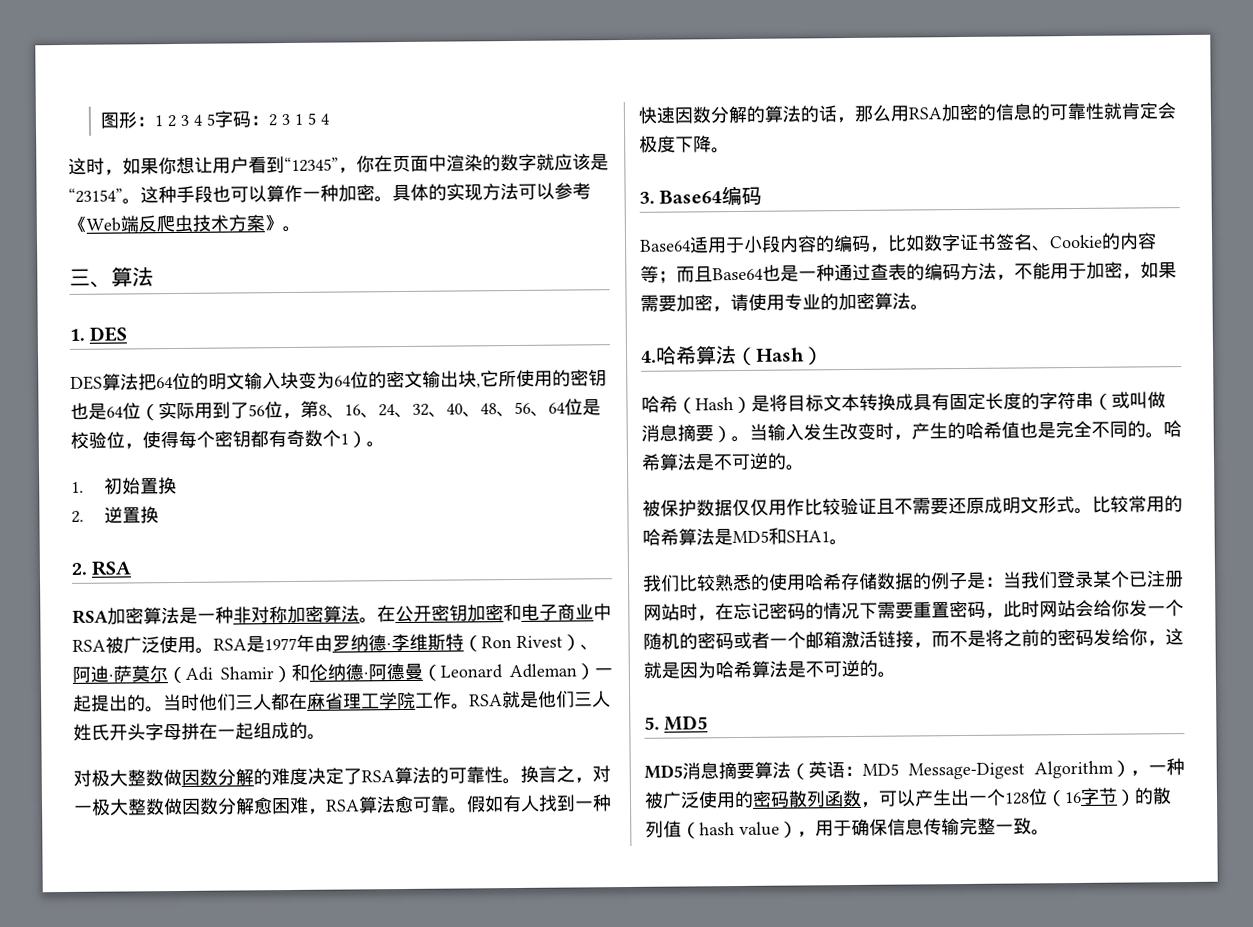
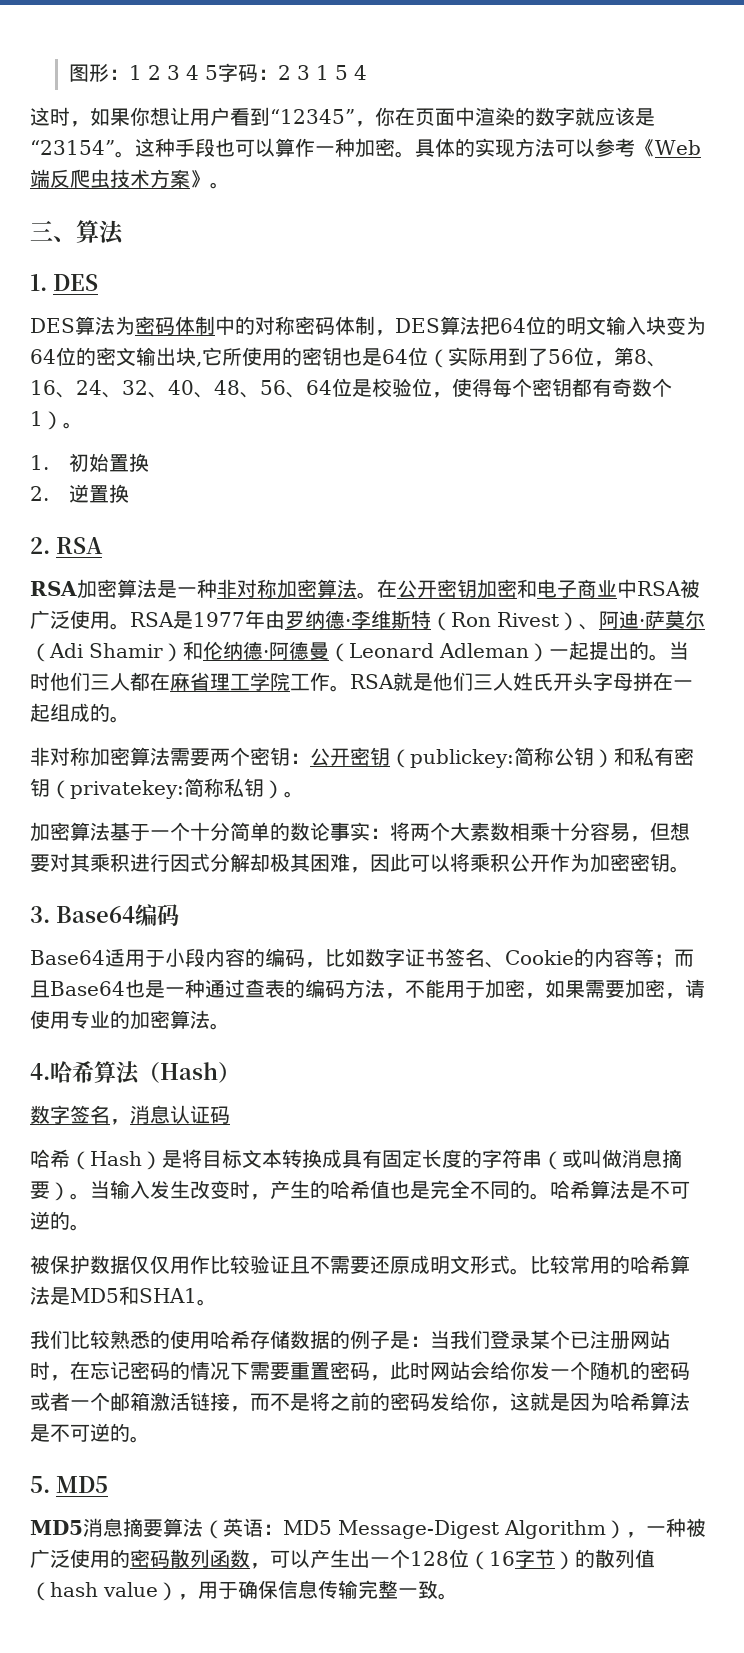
- DES算法把64位的明文输入块变为64位的密文输出块,它所使用的密钥也是64位（实际用到了56位，第8、16、24、32、40、48、56、64位是校验位，使得每个密钥都有奇数个1）。
+ DES算法为密码体制中的对称密码体制，DES算法把64位的明文输入块变为64位的密文输出块,它所使用的密钥也是64位（实际用到了56位，第8、16、24、32、40、48、56、64位是校验位，使得每个密钥都有奇数个1）。
- 对极大整数做因数分解的难度决定了RSA算法的可靠性。换言之，对一极大整数做因数分解愈困难，RSA算法愈可靠。假如有人找到一种快速因数分解的算法的话，那么用RSA加密的信息的可靠性就肯定会极度下降。
+ 非对称加密算法需要两个密钥：公开密钥（publickey:简称公钥）和私有密钥（privatekey:简称私钥）。
+ 加密算法基于一个十分简单的数论事实：将两个大素数相乘十分容易，但想要对其乘积进行因式分解却极其困难，因此可以将乘积公开作为加密密钥。
+ 数字签名，消息认证码

